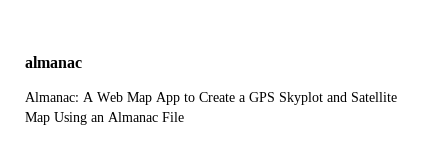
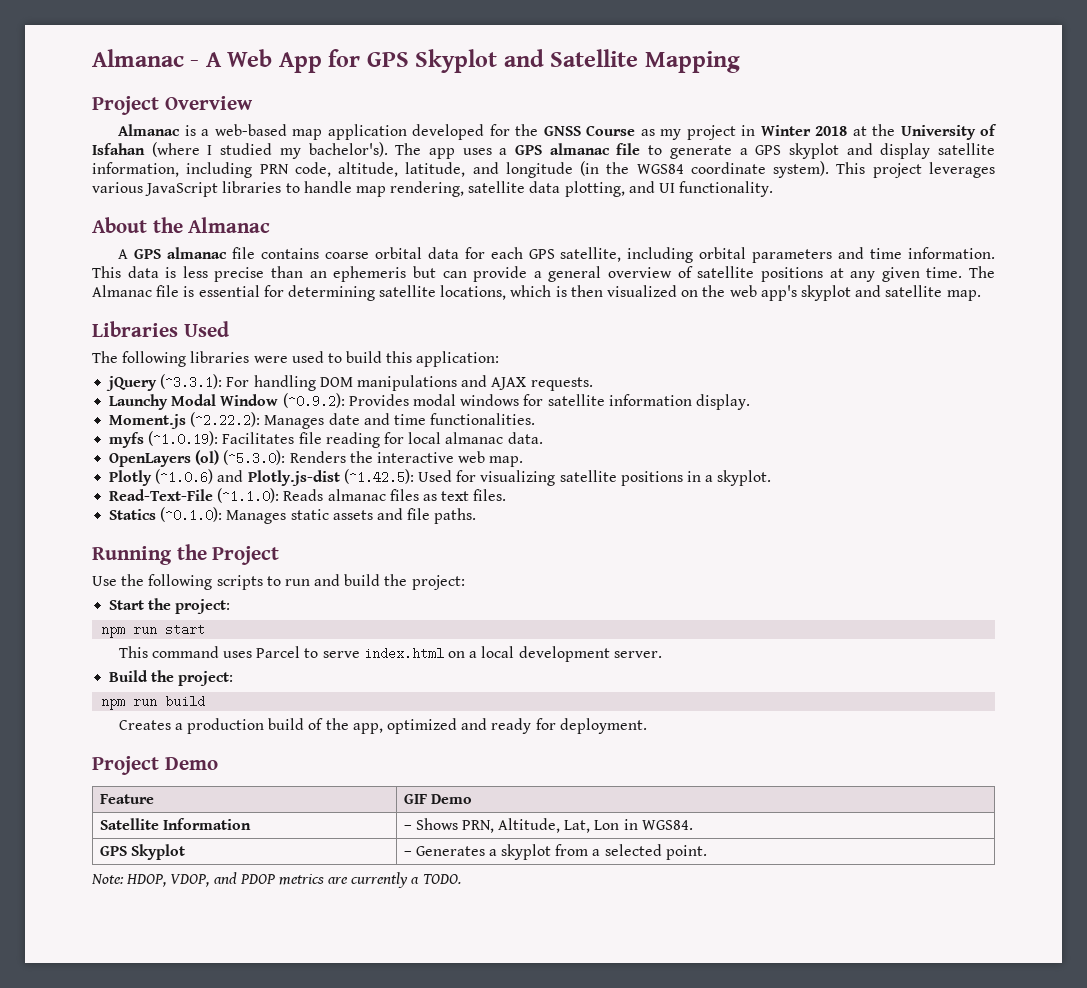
- almanac
- Almanac: A Web Map App to Create a GPS Skyplot and Satellite Map Using an Almanac File
+ Almanac - A Web App for GPS Skyplot and Satellite Mapping
+ Project Overview
+ Almanac is a web-based map application developed for the GNSS Course as my project in Winter 2018 at the University of Isfahan (where I studied my bachelor's). The app uses a GPS almanac file to generate a GPS skyplot and display satellite information, including PRN code, altitude, latitude, and longitude (in the WGS84 coordinate system). This project leverages various JavaScript libraries to handle map rendering, satellite data plotting, and UI functionality.
+ About the Almanac
+ A GPS almanac file contains coarse orbital data for each GPS satellite, including orbital parameters and time information. This data is less precise than an ephemeris but can provide a general overview of satellite positions at any given time. The Almanac file is essential for determining satellite locations, which is then visualized on the web app's skyplot and satellite map.
+ Libraries Used
+ The following libraries were used to build this application:
+ jQuery (^3.3.1): For handling DOM manipulations and AJAX requests.
+ Launchy Modal Window (^0.9.2): Provides modal windows for satellite information display.
+ Moment.js (^2.22.2): Manages date and time functionalities.
+ myfs (^1.0.19): Facilitates file reading for local almanac data.
+ OpenLayers (ol) (^5.3.0): Renders the interactive web map.
+ Plotly (^1.0.6) and Plotly.js-dist (^1.42.5): Used for visualizing satellite positions in a skyplot.
+ Read-Text-File (^1.1.0): Reads almanac files as text files.
+ Statics (^0.1.0): Manages static assets and file paths.
+ Running the Project
+ Use the following scripts to run and build the project:
+ Start the project:
+ npm run start
+ This command uses Parcel to serve index.html on a local development server.
+ Build the project:
+ npm run build
+ Creates a production build of the app, optimized and ready for deployment.
+ Project Demo
+ Feature | GIF Demo
+ Satellite Information | – Shows PRN, Altitude, Lat, Lon in WGS84.
+ GPS Skyplot | – Generates a skyplot from a selected point.
+ Note: HDOP, VDOP, and PDOP metrics are currently a TODO.

